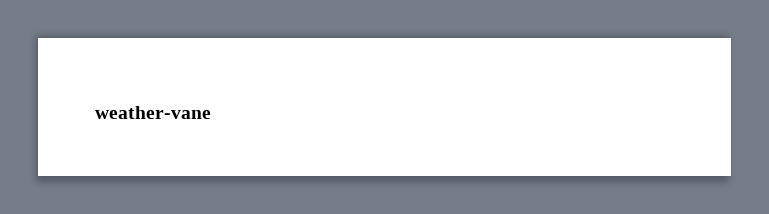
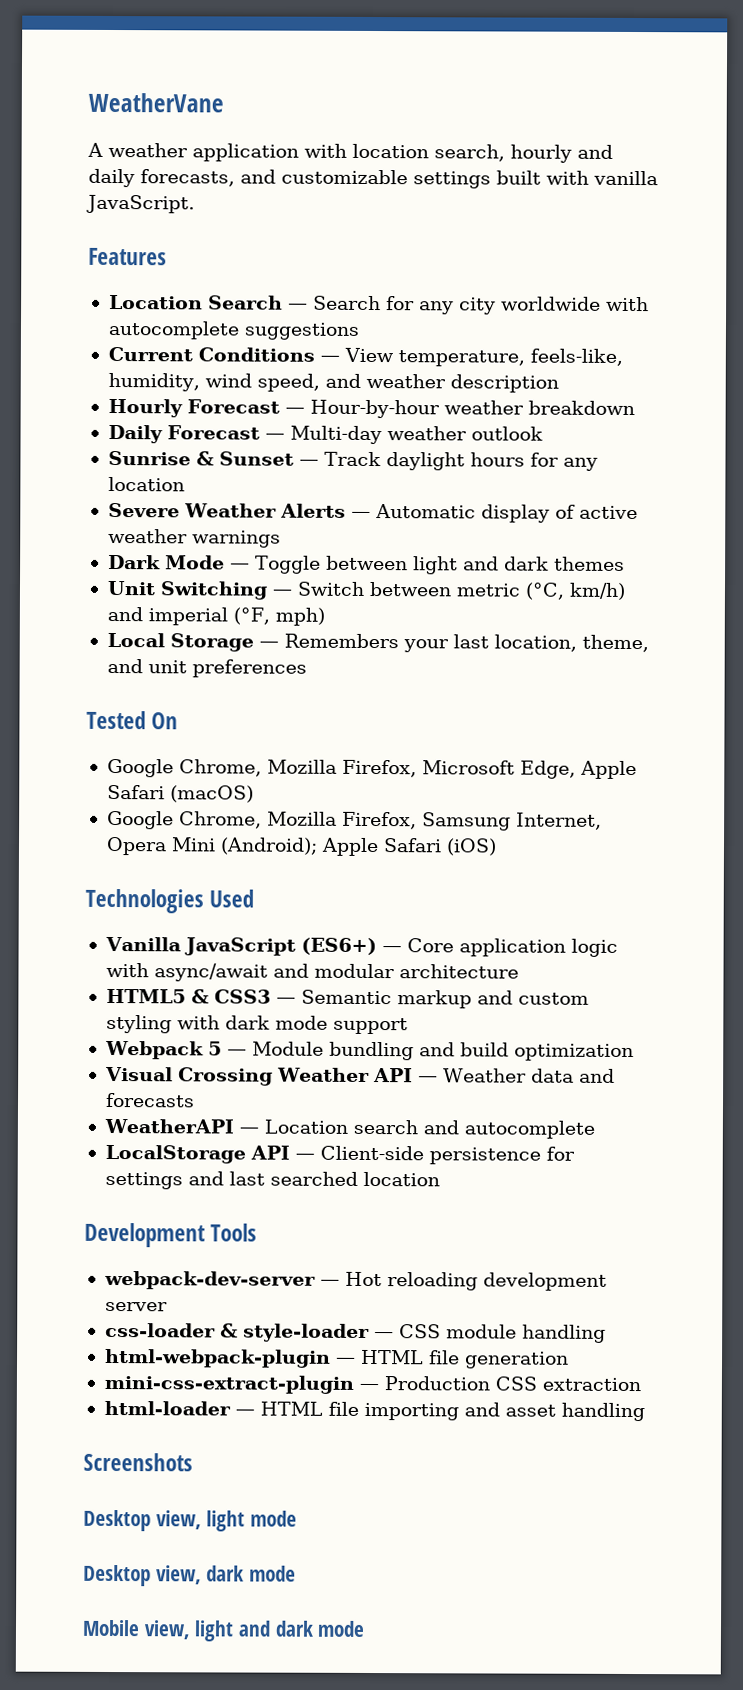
- weather-vane
+ WeatherVane
+ A weather application with location search, hourly and daily forecasts, and customizable settings built with vanilla JavaScript.
+ Features
+ Location Search — Search for any city worldwide with autocomplete suggestions
+ Current Conditions — View temperature, feels-like, humidity, wind speed, and weather description
+ Hourly Forecast — Hour-by-hour weather breakdown
+ Daily Forecast — Multi-day weather outlook
+ Sunrise & Sunset — Track daylight hours for any location
+ Severe Weather Alerts — Automatic display of active weather warnings
+ Dark Mode — Toggle between light and dark themes
+ Unit Switching — Switch between metric (°C, km/h) and imperial (°F, mph)
+ Local Storage — Remembers your last location, theme, and unit preferences
+ Tested On
+ Google Chrome, Mozilla Firefox, Microsoft Edge, Apple Safari (macOS)
+ Google Chrome, Mozilla Firefox, Samsung Internet, Opera Mini (Android); Apple Safari (iOS)
+ Technologies Used
+ Vanilla JavaScript (ES6+) — Core application logic with async/await and modular architecture
+ HTML5 & CSS3 — Semantic markup and custom styling with dark mode support
+ Webpack 5 — Module bundling and build optimization
+ Visual Crossing Weather API — Weather data and forecasts
+ WeatherAPI — Location search and autocomplete
+ LocalStorage API — Client-side persistence for settings and last searched location
+ Development Tools
+ webpack-dev-server — Hot reloading development server
+ css-loader & style-loader — CSS module handling
+ html-webpack-plugin — HTML file generation
+ mini-css-extract-plugin — Production CSS extraction
+ html-loader — HTML file importing and asset handling
+ Screenshots
+ Desktop view, light mode
+ Desktop view, dark mode
+ Mobile view, light and dark mode

